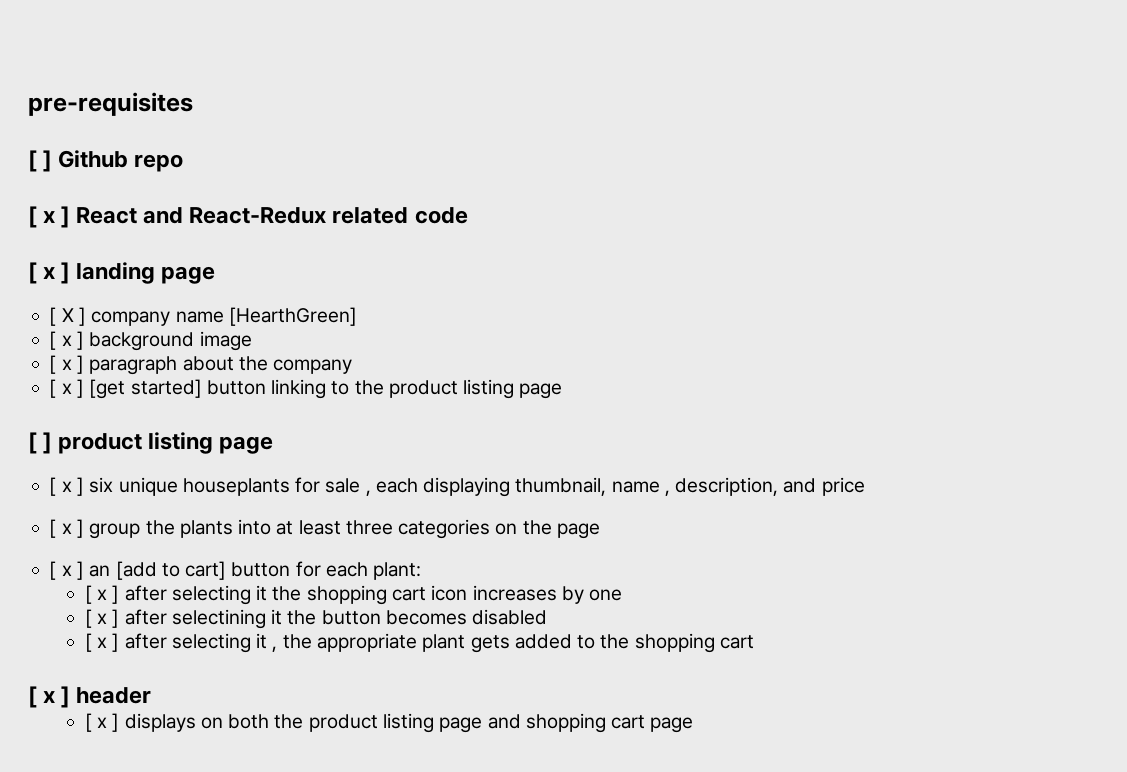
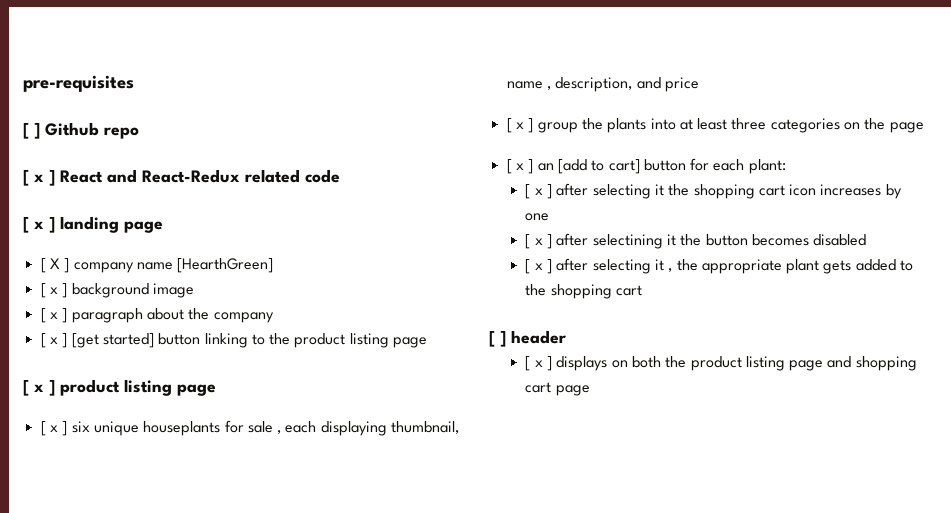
- [ ] product listing page
+ [ x ] product listing page
- [ x ] header
+ [ ] header

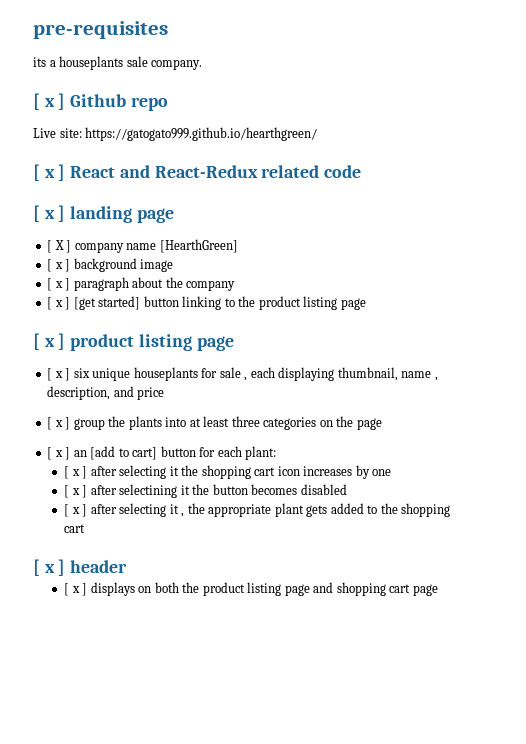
- [ ] Github repo
+ its a houseplants sale company.
+ [ x ] Github repo
+ Live site: https://gatogato999.github.io/hearthgreen/
- [ ] header
+ [ x ] header

